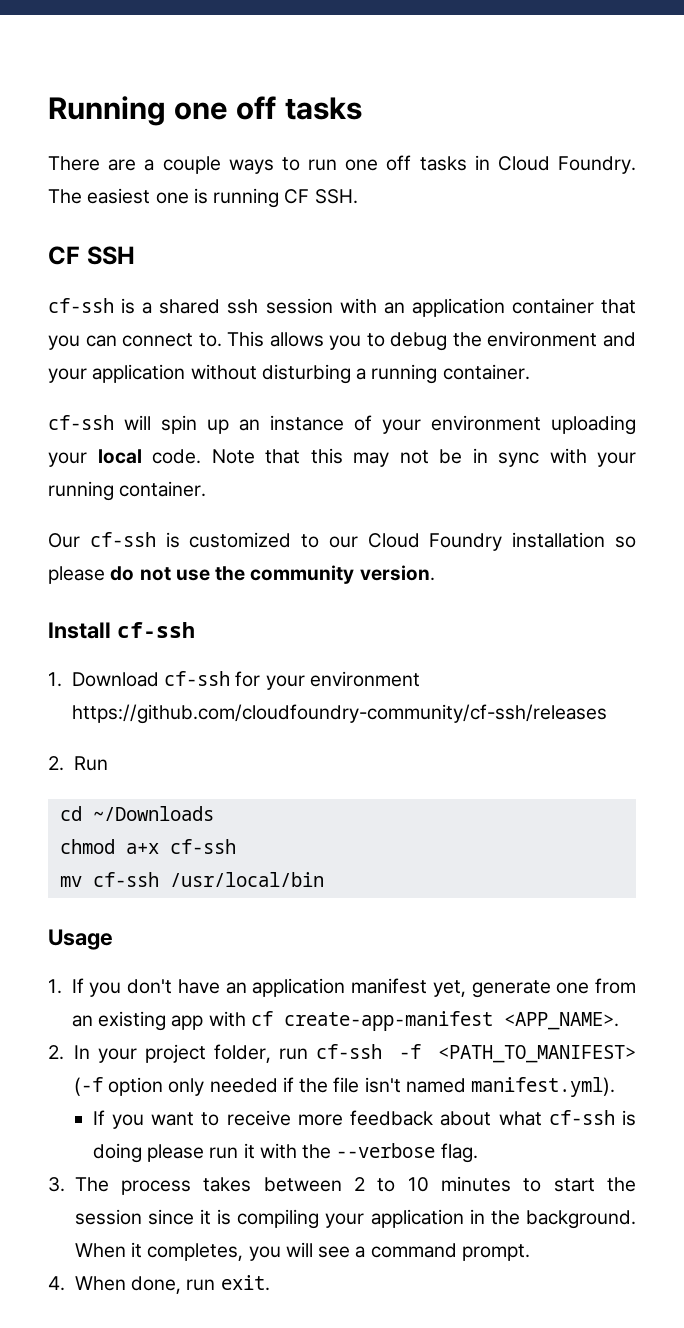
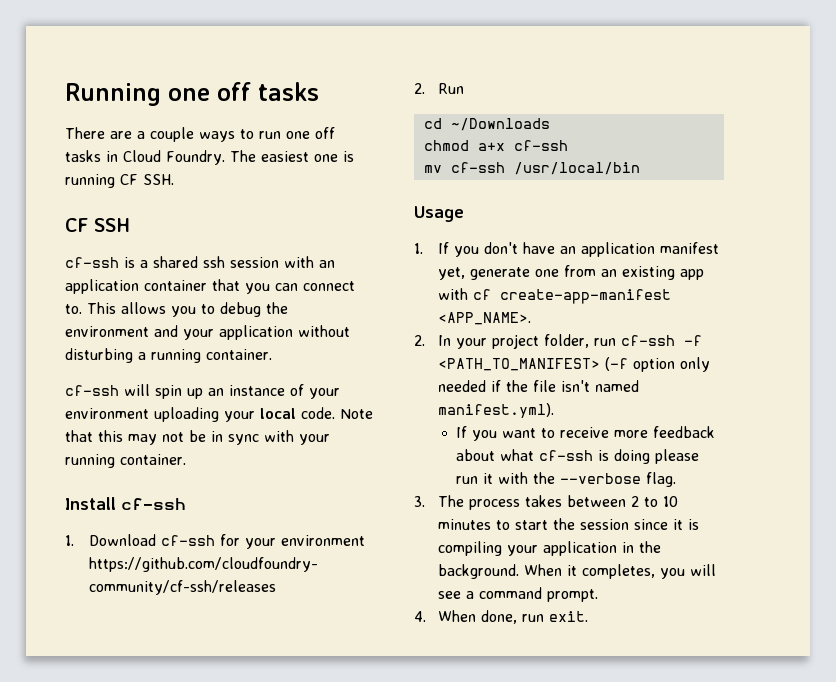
- Our cf-ssh is customized to our Cloud Foundry installation so please do not use the community version.

